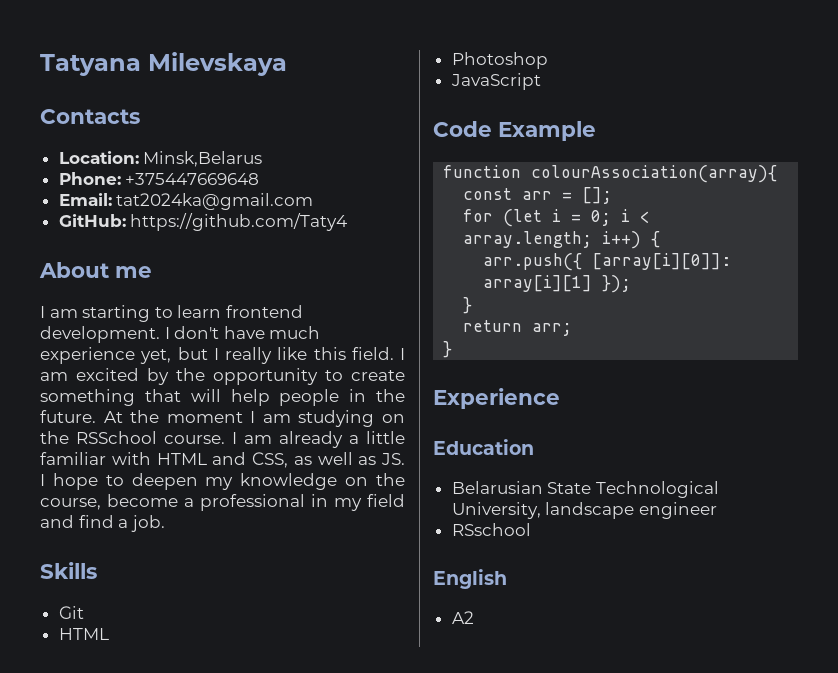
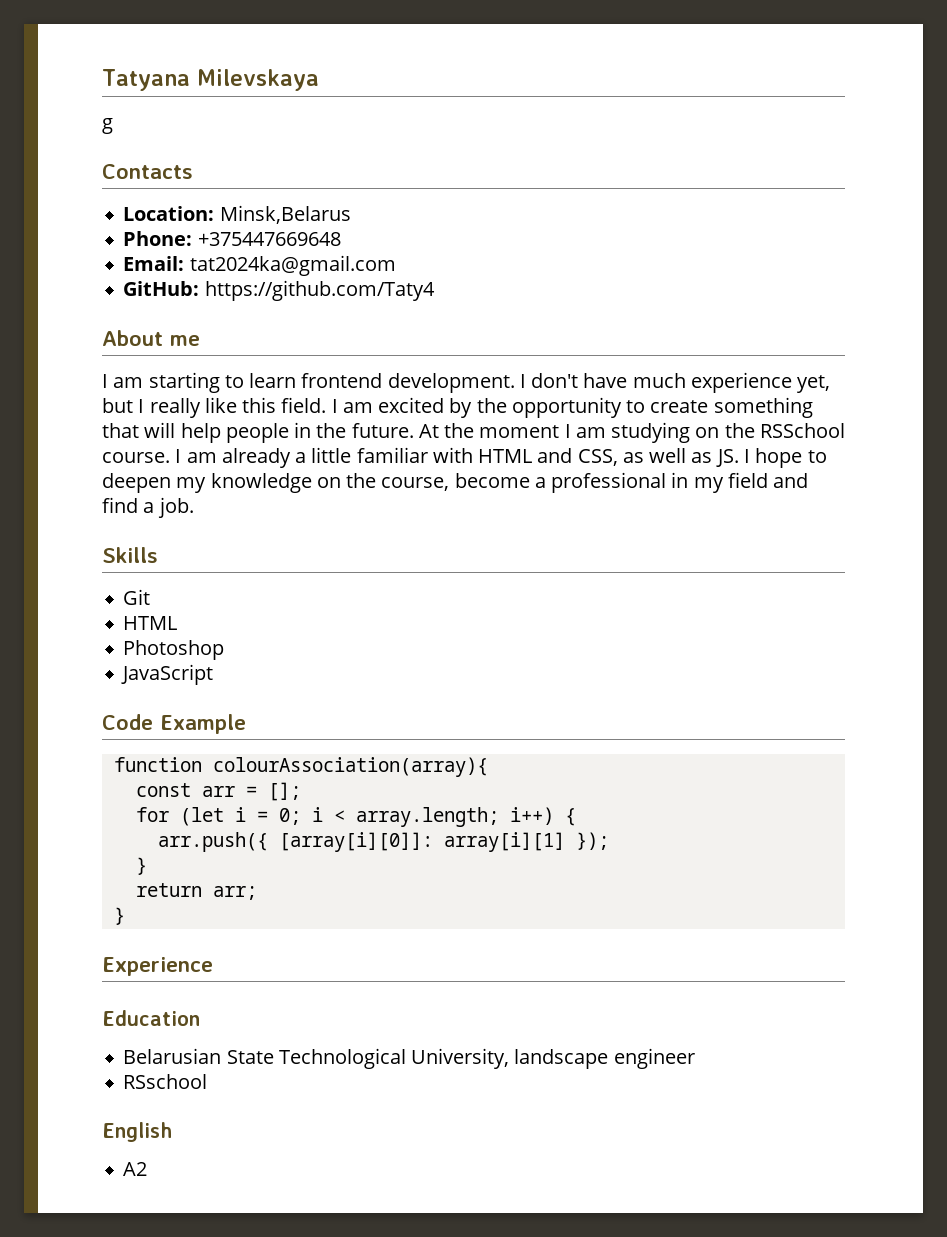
+ g

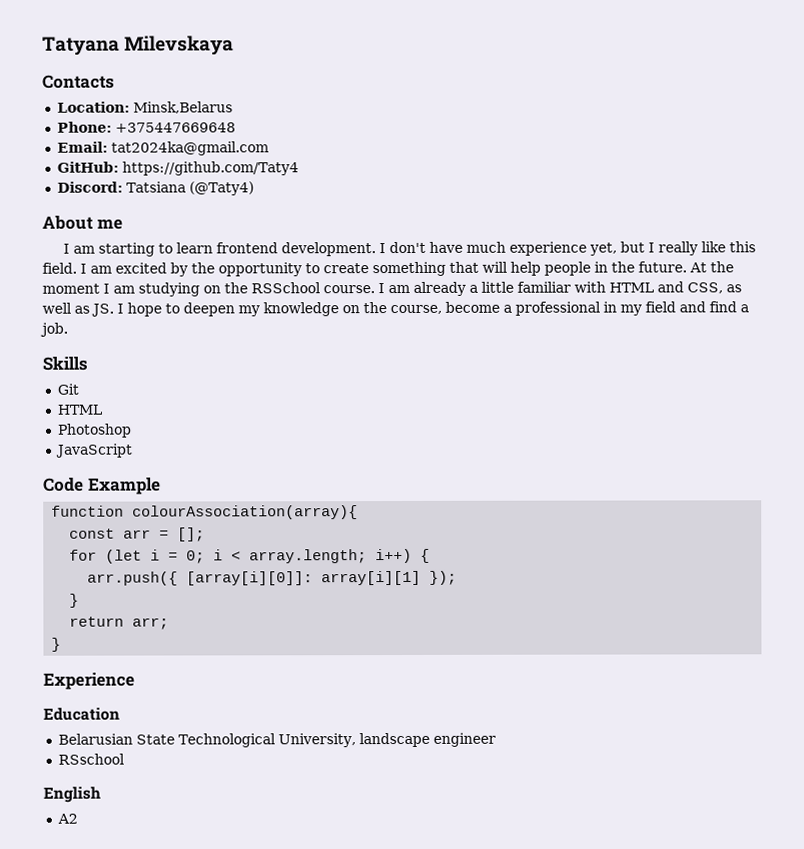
- g
+ Discord: Tatsiana (@Taty4)

